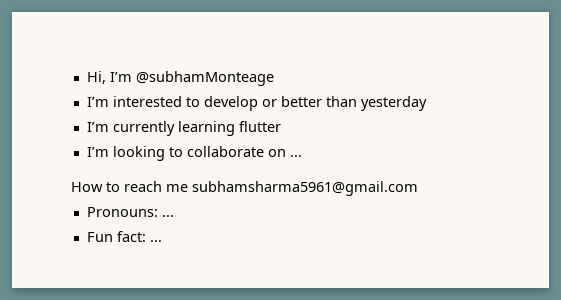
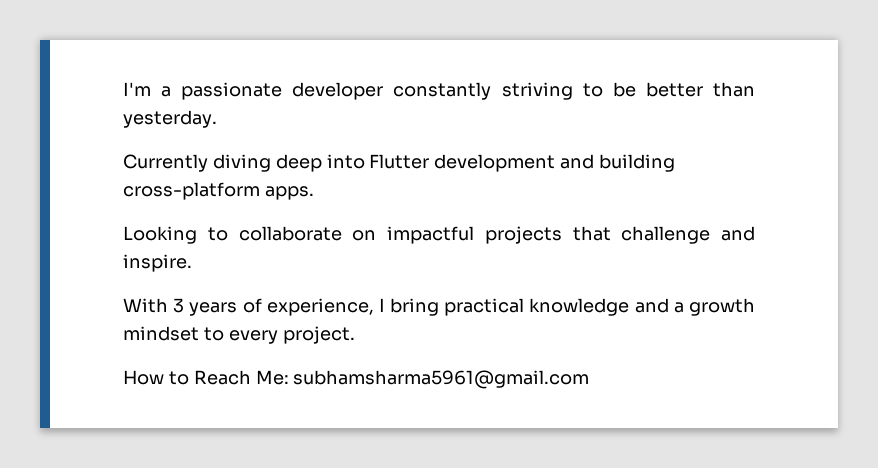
- Hi, I’m @subhamMonteage
- I’m interested to develop or better than yesterday
- I’m currently learning flutter
- I’m looking to collaborate on ...
+ I'm a passionate developer constantly striving to be better than yesterday.
+ Currently diving deep into Flutter development and building cross-platform apps.
+ Looking to collaborate on impactful projects that challenge and inspire.
+ With 3 years of experience, I bring practical knowledge and a growth mindset to every project.
- How to reach me subhamsharma5961@gmail.com
+ How to Reach Me: subhamsharma5961@gmail.com
- Pronouns: ...
- Fun fact: ...

